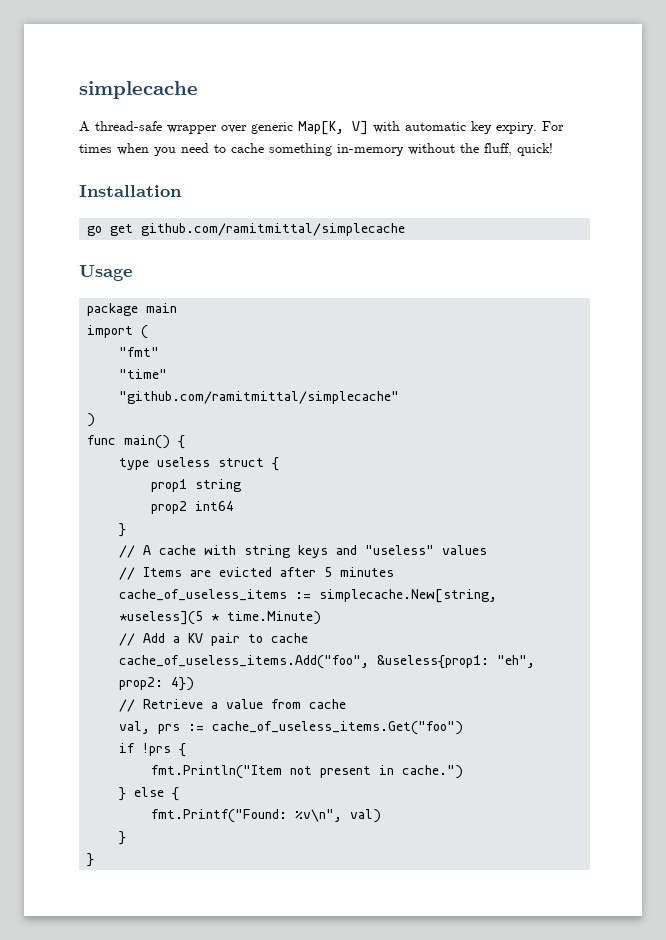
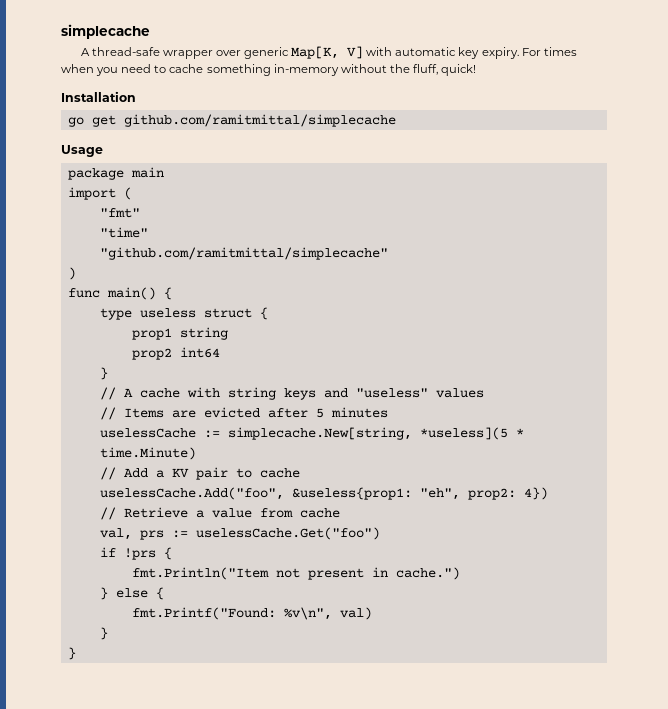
- cache_of_useless_items := simplecache.New[string, *useless](5 * time.Minute)
+ uselessCache := simplecache.New[string, *useless](5 * time.Minute)
- cache_of_useless_items.Add("foo", &useless{prop1: "eh", prop2: 4})
+ uselessCache.Add("foo", &useless{prop1: "eh", prop2: 4})
- val, prs := cache_of_useless_items.Get("foo")
+ val, prs := uselessCache.Get("foo")

